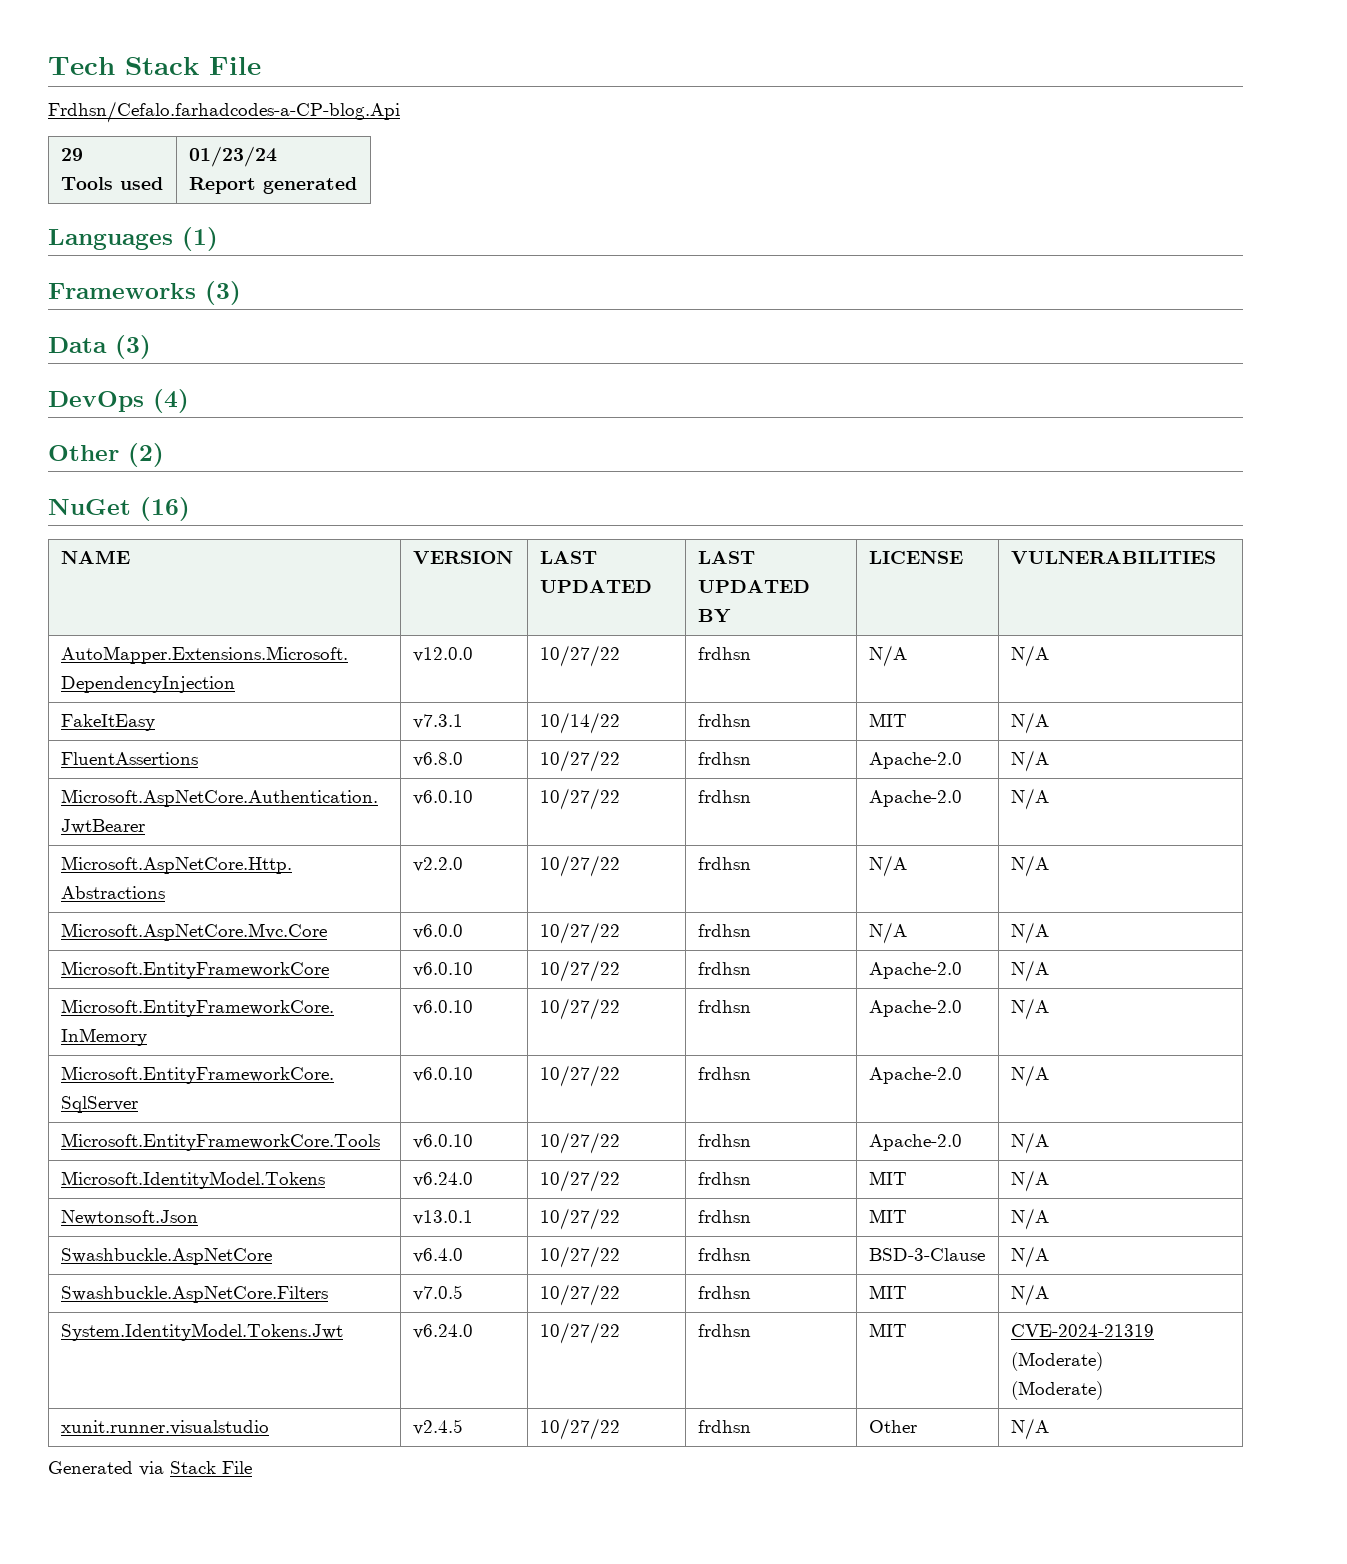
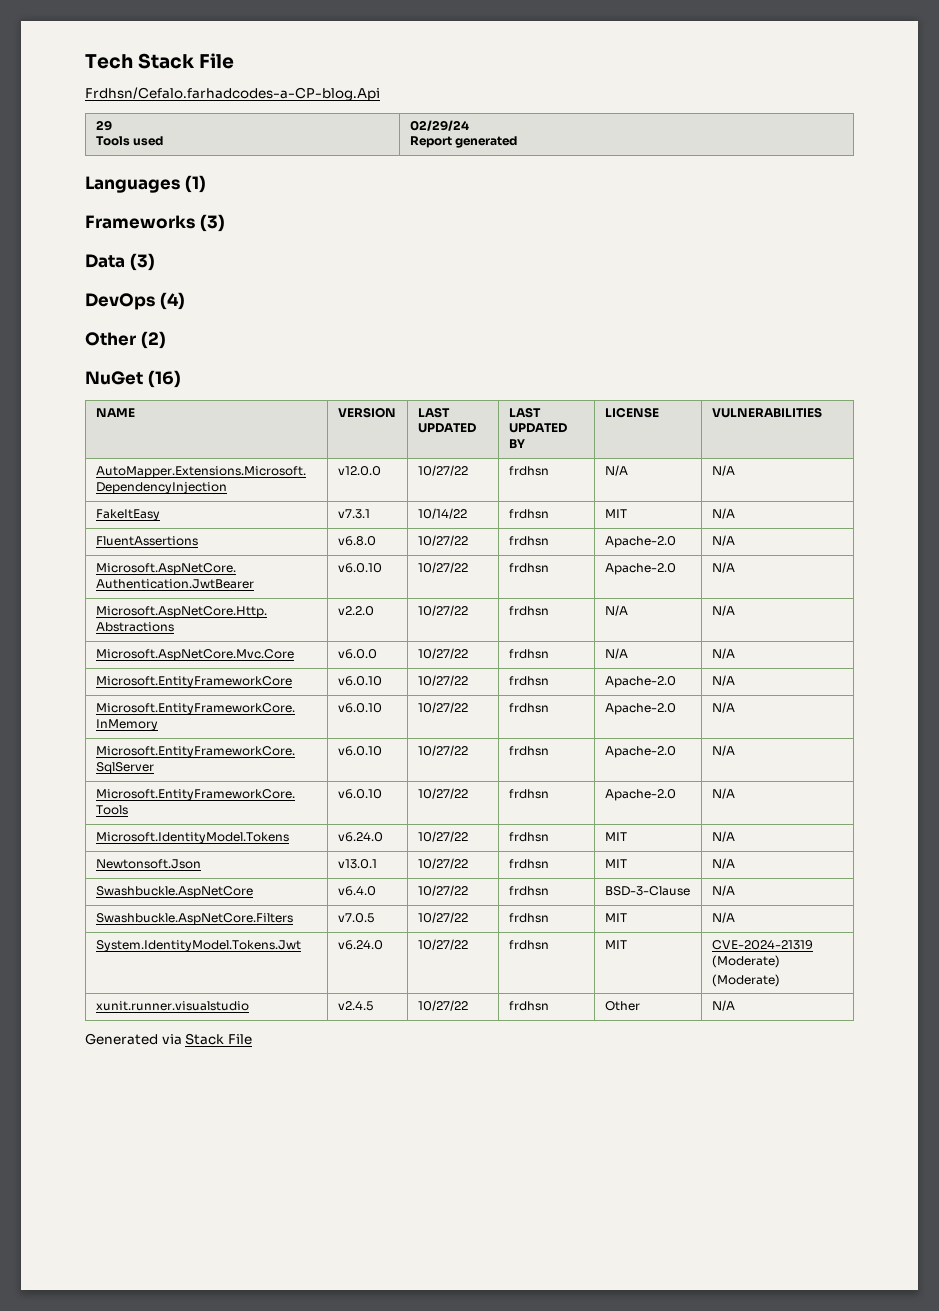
  29
- Tools used | 01/23/24
+ Tools used | 02/29/24

